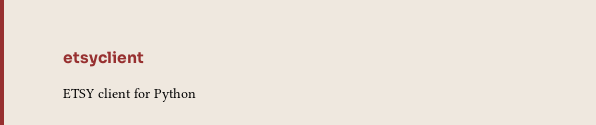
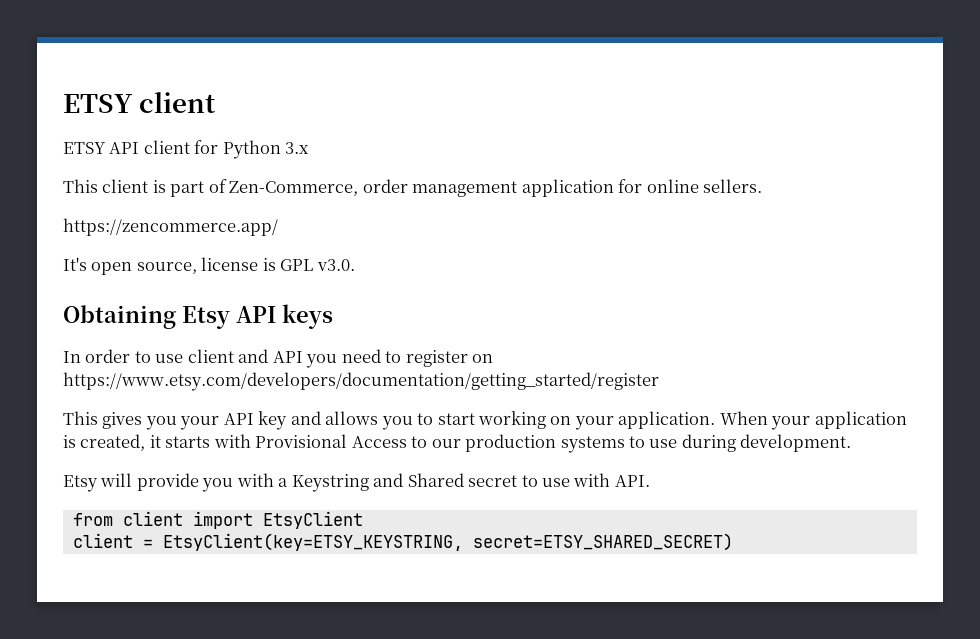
- etsyclient
- ETSY client for Python
+ ETSY client
+ ETSY API client for Python 3.x
+ This client is part of Zen-Commerce, order management application for online sellers.
+ https://zencommerce.app/
+ It's open source, license is GPL v3.0.
+ Obtaining Etsy API keys
+ In order to use client and API you need to register on https://www.etsy.com/developers/documentation/getting_started/register
+ This gives you your API key and allows you to start working on your application. When your application is created, it starts with Provisional Access to our production systems to use during development.
+ Etsy will provide you with a Keystring and Shared secret to use with API.
+ from client import EtsyClient
+ client = EtsyClient(key=ETSY_KEYSTRING, secret=ETSY_SHARED_SECRET)

